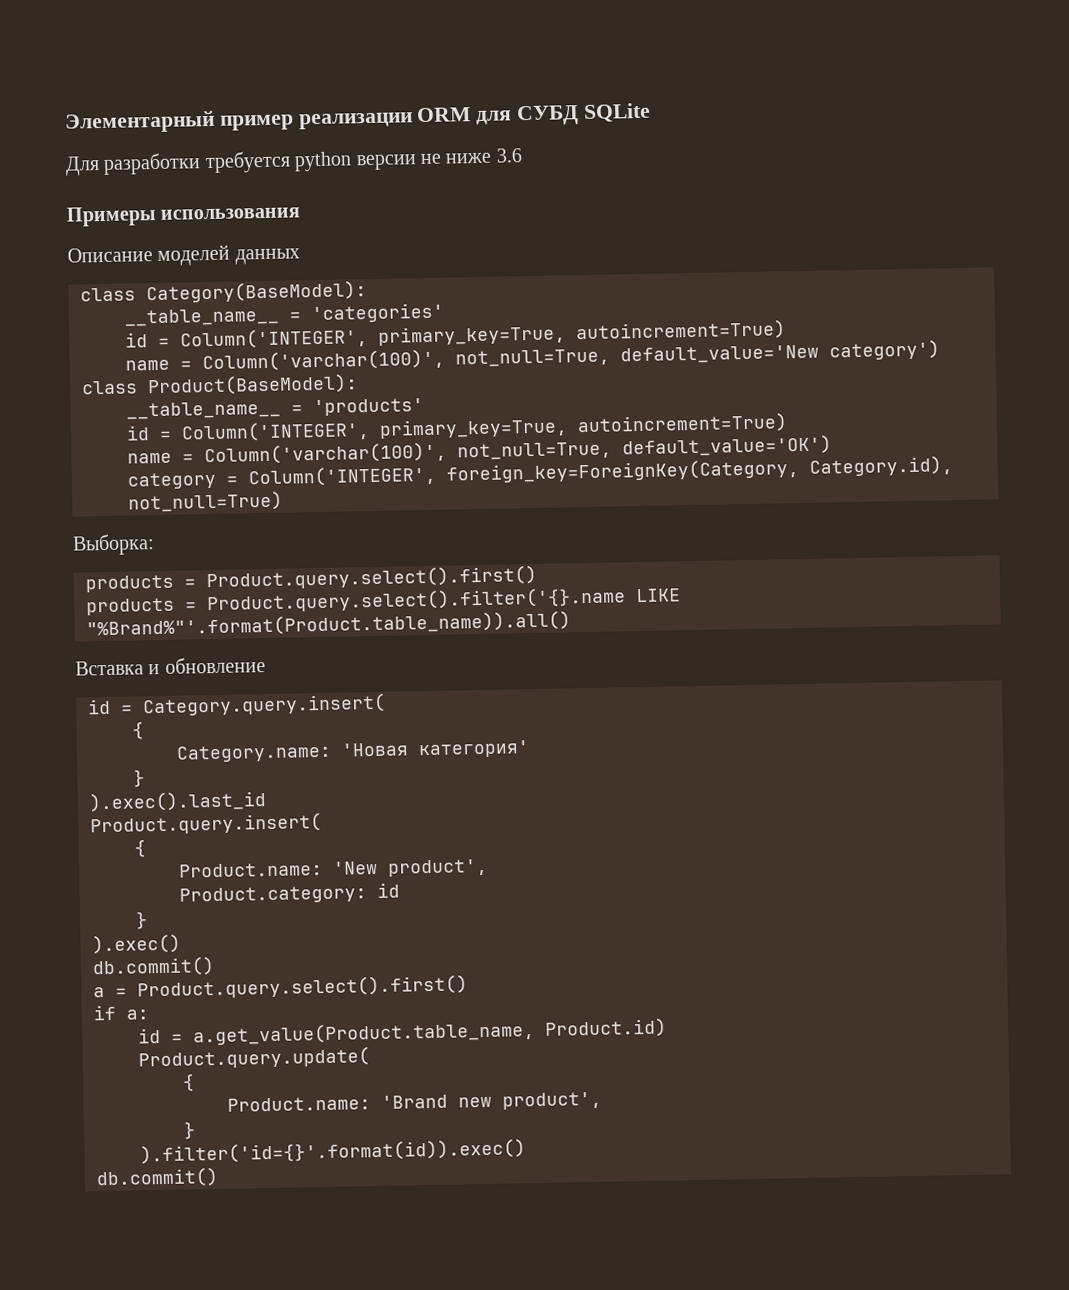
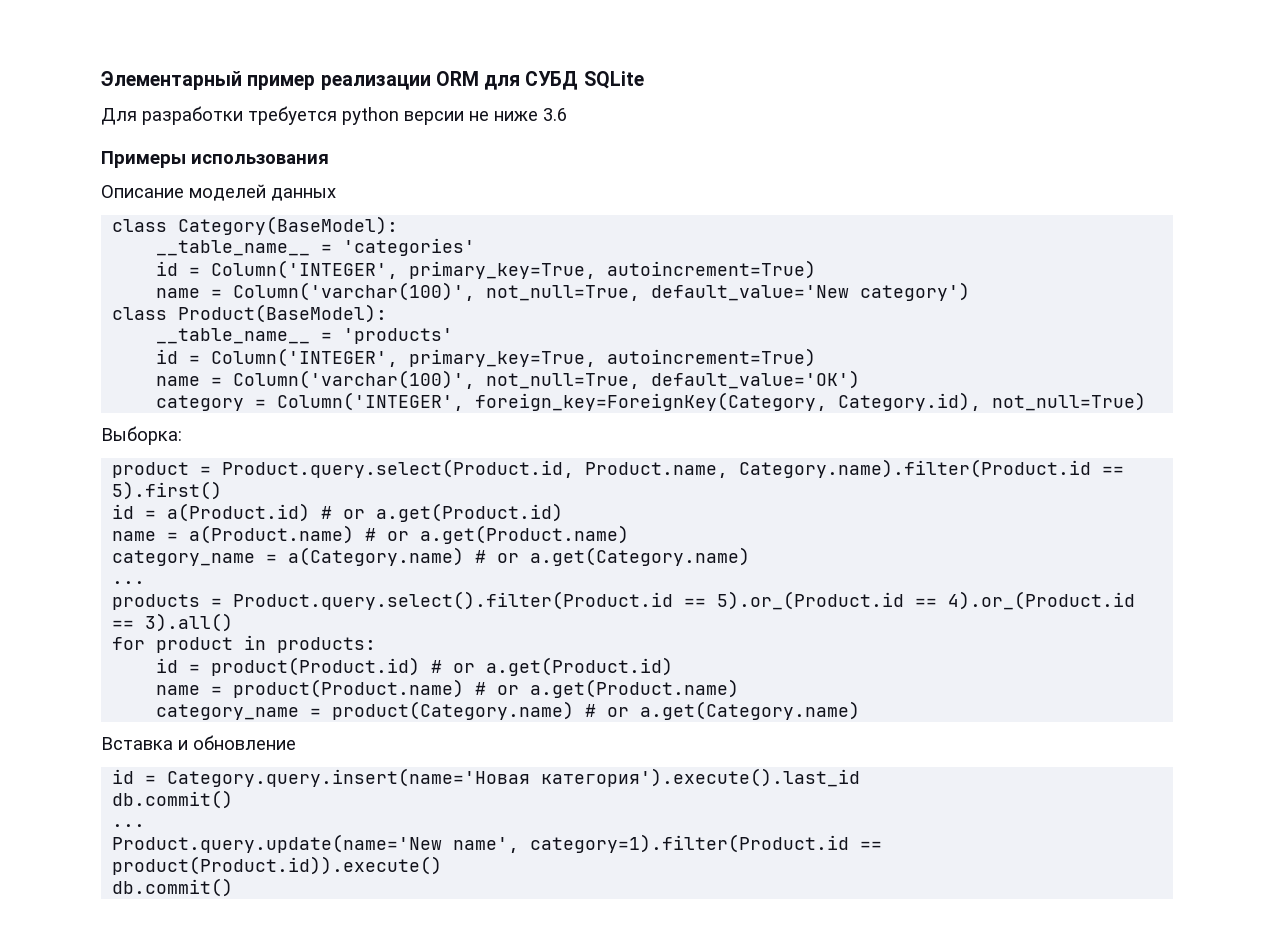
- products = Product.query.select().first()
- products = Product.query.select().filter('{}.name LIKE "%Brand%"'.format(Product.table_name)).all()
+ product = Product.query.select(Product.id, Product.name, Category.name).filter(Product.id == 5).first()
+ id = a(Product.id) # or a.get(Product.id)
+ name = a(Product.name) # or a.get(Product.name)
+ category_name = a(Category.name) # or a.get(Category.name)
+ ...
+ products = Product.query.select().filter(Product.id == 5).or_(Product.id == 4).or_(Product.id == 3).all()
+ for product in products:
+ id = product(Product.id) # or a.get(Product.id)
+ name = product(Product.name) # or a.get(Product.name)
+ category_name = product(Category.name) # or a.get(Category.name)
- id = Category.query.insert(
- {
- Category.name: 'Новая категория'
- }
- ).exec().last_id
- Product.query.insert(
- {
- Product.name: 'New product',
- Product.category: id
- }
- ).exec()
+ id = Category.query.insert(name='Новая категория').execute().last_id
  db.commit()
- a = Product.query.select().first()
- if a:
- id = a.get_value(Product.table_name, Product.id)
- Product.query.update(
- {
- Product.name: 'Brand new product',
- }
- ).filter('id={}'.format(id)).exec()
+ ...
+ Product.query.update(name='New name', category=1).filter(Product.id == product(Product.id)).execute()

